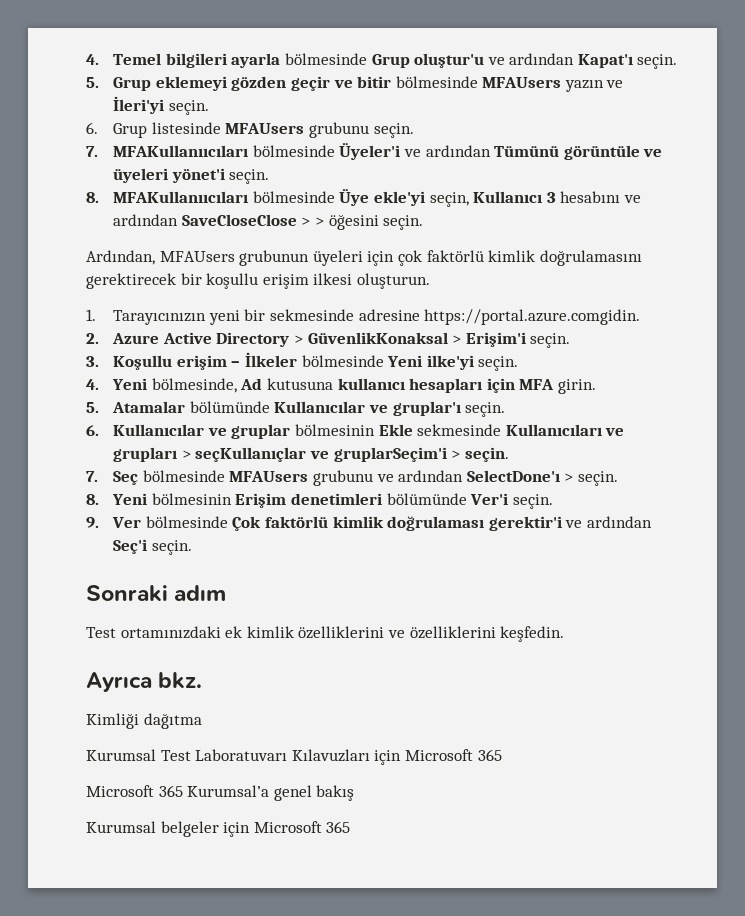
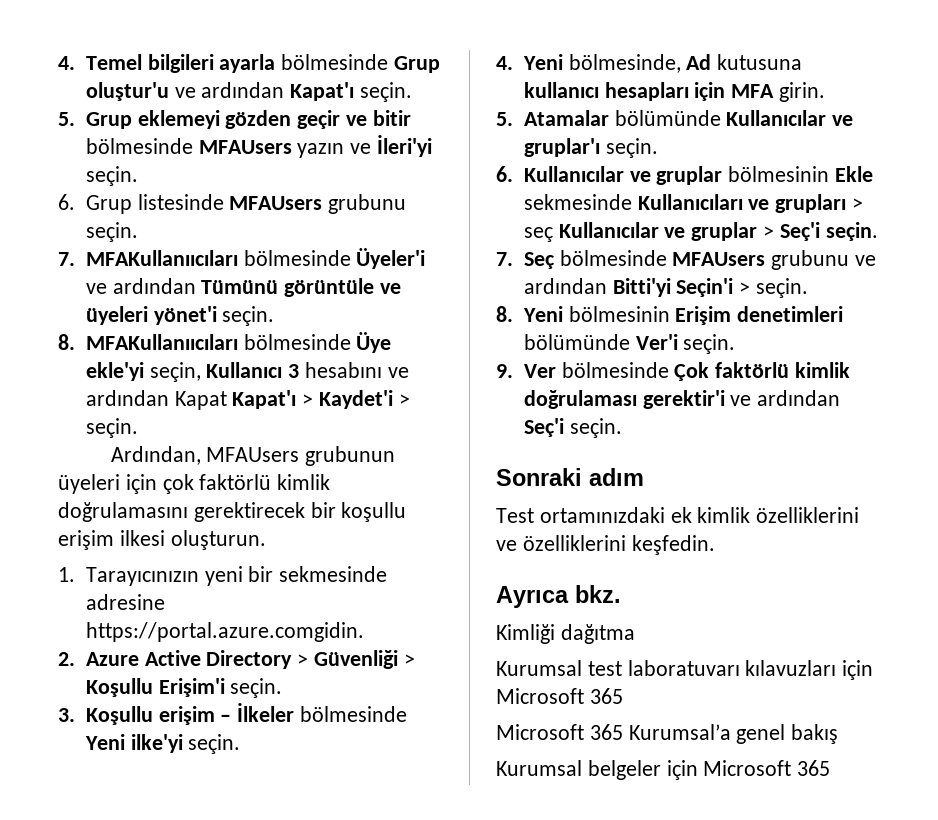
- 8. MFAKullanııcıları bölmesinde Üye ekle'yi seçin, Kullanıcı 3 hesabını ve ardından SaveCloseClose > > öğesini seçin.
+ 8. MFAKullanııcıları bölmesinde Üye ekle'yi seçin, Kullanıcı 3 hesabını ve ardından Kapat Kapat'ı > Kaydet'i > seçin.
- 2. Azure Active Directory > GüvenlikKonaksal > Erişim'i seçin.
+ 2. Azure Active Directory > Güvenliği > Koşullu Erişim'i seçin.
- 6. Kullanıcılar ve gruplar bölmesinin Ekle sekmesinde Kullanıcıları ve grupları > seçKullanıçlar ve gruplarSeçim'i > seçin.
+ 6. Kullanıcılar ve gruplar bölmesinin Ekle sekmesinde Kullanıcıları ve grupları > seç Kullanıcılar ve gruplar > Seç'i seçin.
- 7. Seç bölmesinde MFAUsers grubunu ve ardından SelectDone'ı > seçin.
+ 7. Seç bölmesinde MFAUsers grubunu ve ardından Bitti'yi Seçin'i > seçin.
- Kurumsal Test Laboratuvarı Kılavuzları için Microsoft 365
+ Kurumsal test laboratuvarı kılavuzları için Microsoft 365

